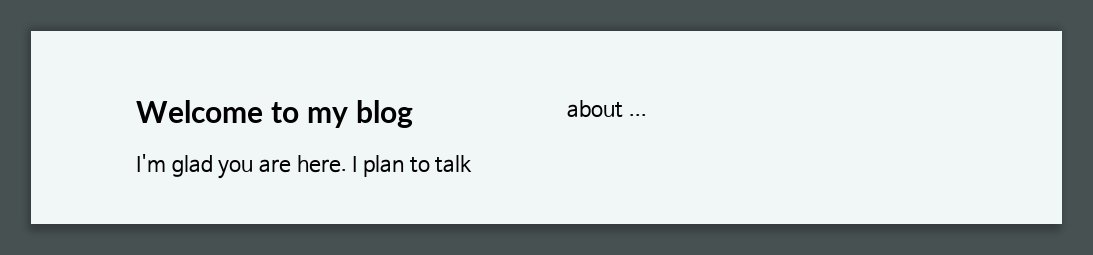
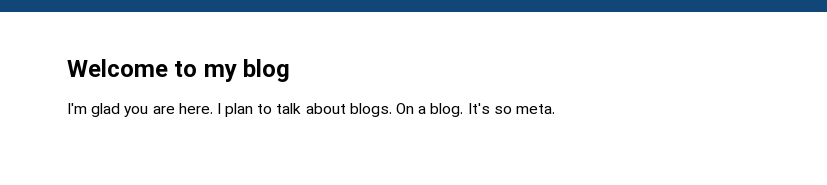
- I plan to talk about ...
+ I plan to talk about blogs. On a blog. It's so meta.

